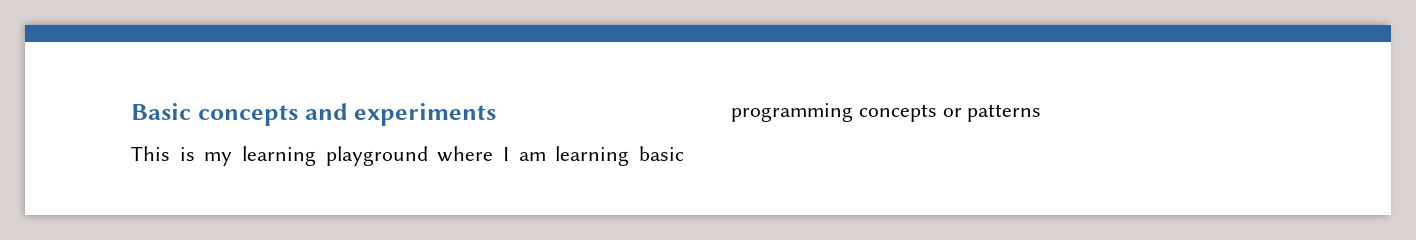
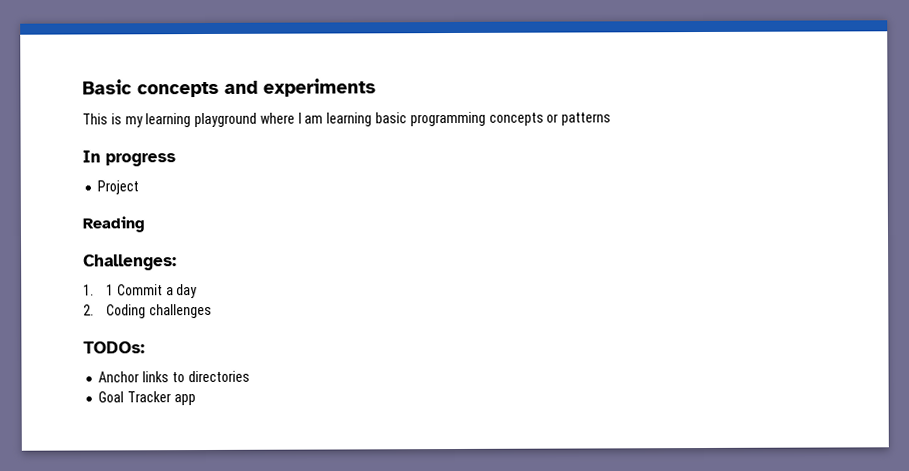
+ In progress
+ Project
+ Reading
+ Challenges:
+ 1. 1 Commit a day
+ 2. Coding challenges
+ TODOs:
+ Anchor links to directories
+ Goal Tracker app

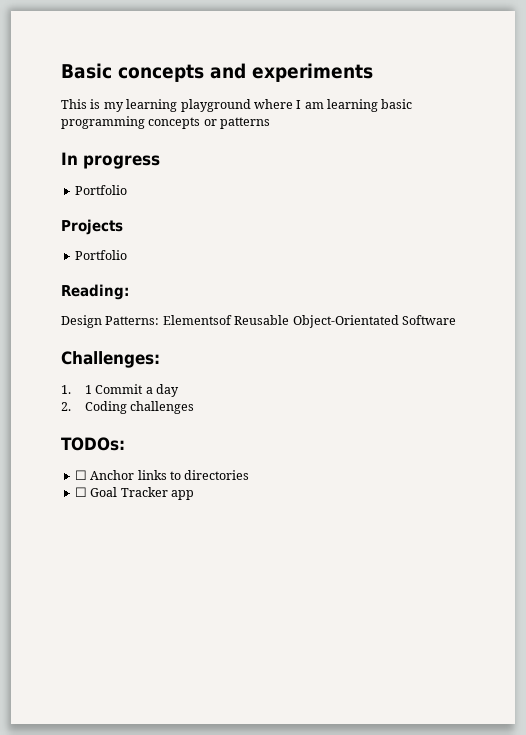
  In progress
- Project
- Reading
+ Portfolio
+ Projects
+ Portfolio
+ Reading:
+ Design Patterns: Elementsof Reusable Object-Orientated Software
- Anchor links to directories
+ ☐ Anchor links to directories
- Goal Tracker app
+ ☐ Goal Tracker app

